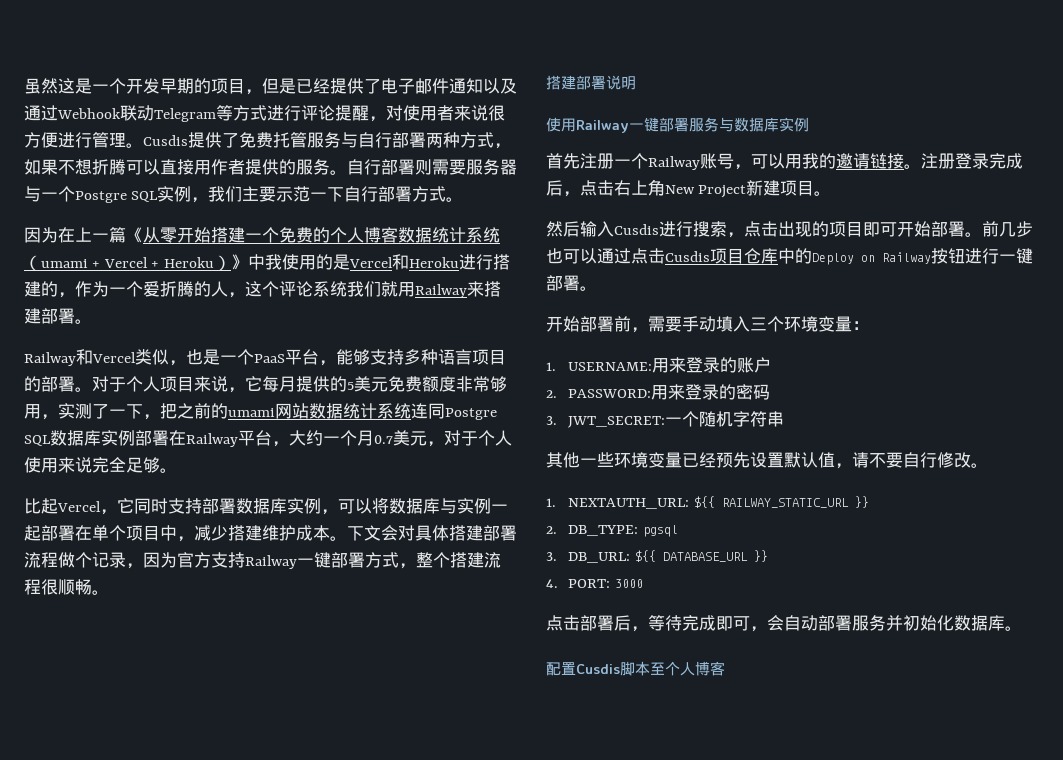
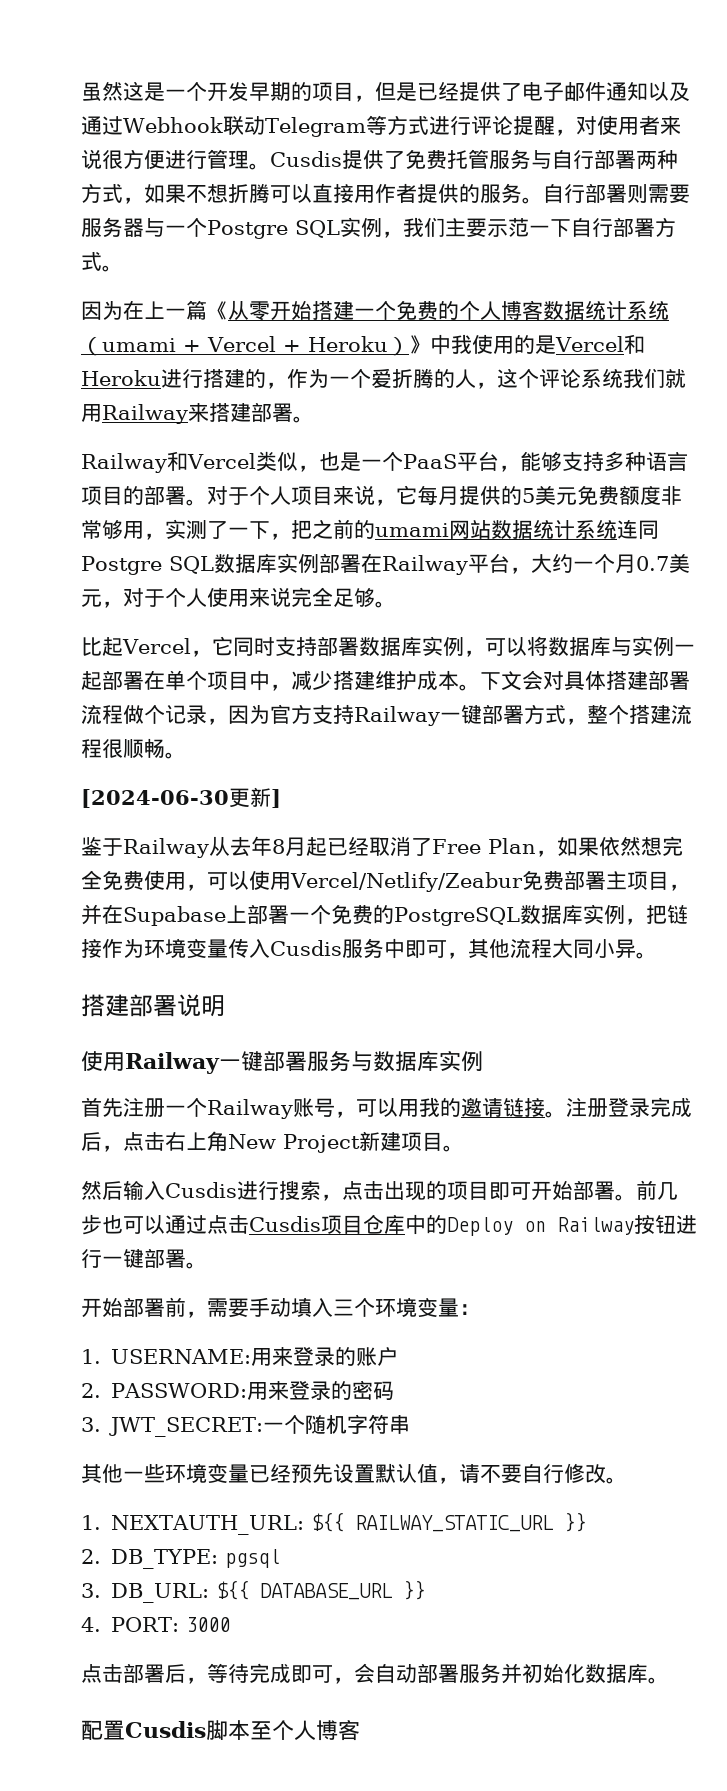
+ [2024-06-30更新]
+ 鉴于Railway从去年8月起已经取消了Free Plan，如果依然想完全免费使用，可以使用Vercel/Netlify/Zeabur免费部署主项目，并在Supabase上部署一个免费的PostgreSQL数据库实例，把链接作为环境变量传入Cusdis服务中即可，其他流程大同小异。

